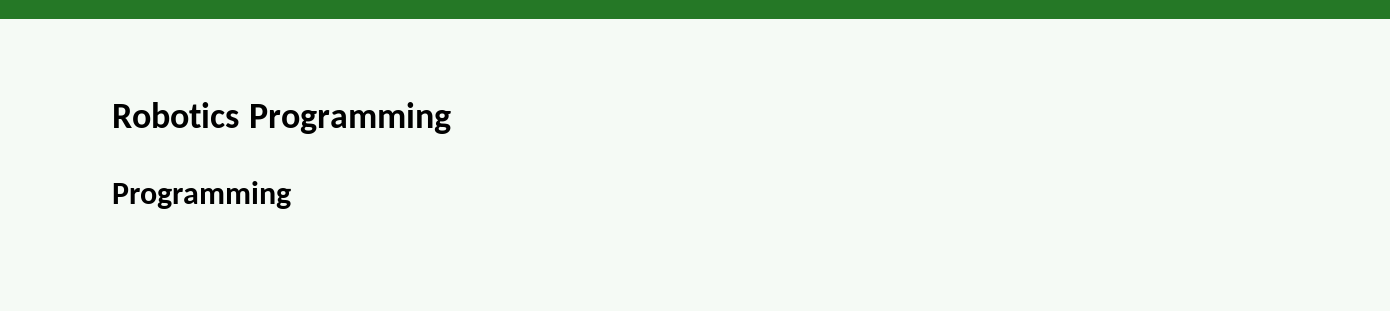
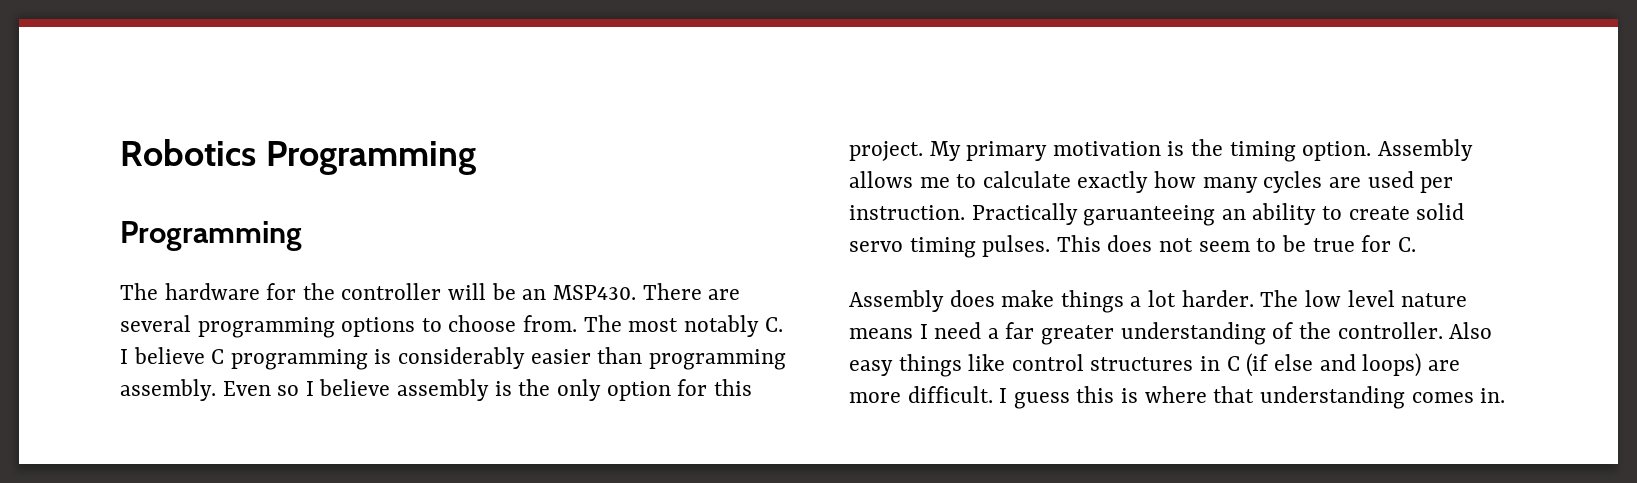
+ The hardware for the controller will be an MSP430. There are several programming options to choose from. The most notably C. I believe C programming is considerably easier than programming assembly. Even so I believe assembly is the only option for this project. My primary motivation is the timing option. Assembly allows me to calculate exactly how many cycles are used per instruction. Practically garuanteeing an ability to create solid servo timing pulses. This does not seem to be true for C.
+ Assembly does make things a lot harder. The low level nature means I need a far greater understanding of the controller. Also easy things like control structures in C (if else and loops) are more difficult. I guess this is where that understanding comes in.

